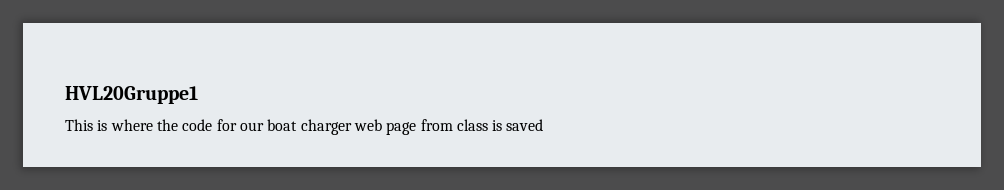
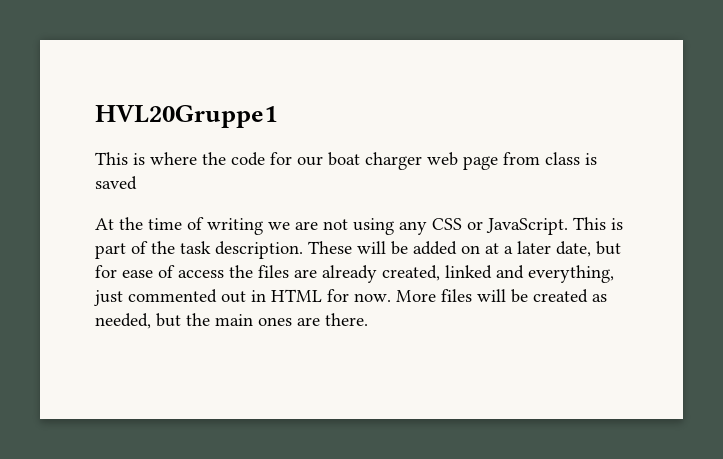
+ At the time of writing we are not using any CSS or JavaScript. This is part of the task description. These will be added on at a later date, but for ease of access the files are already created, linked and everything, just commented out in HTML for now. More files will be created as needed, but the main ones are there.

